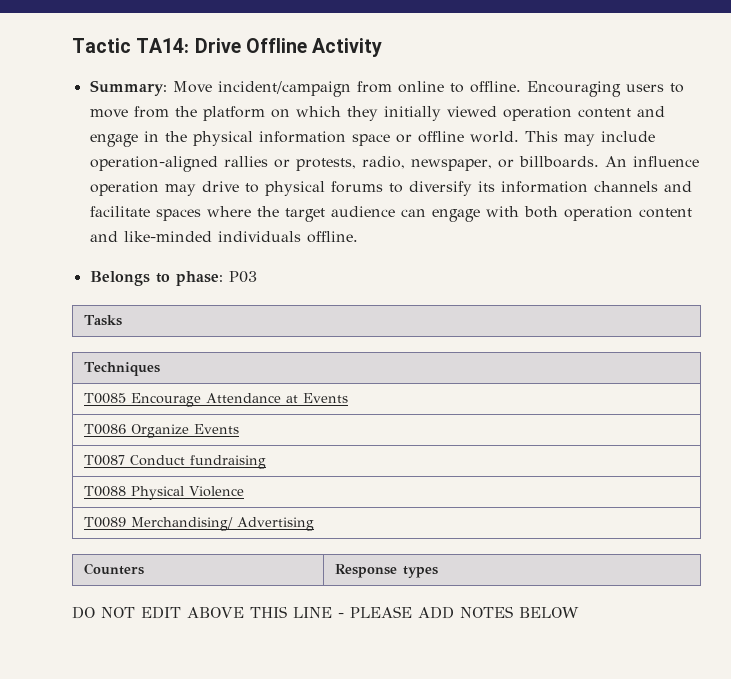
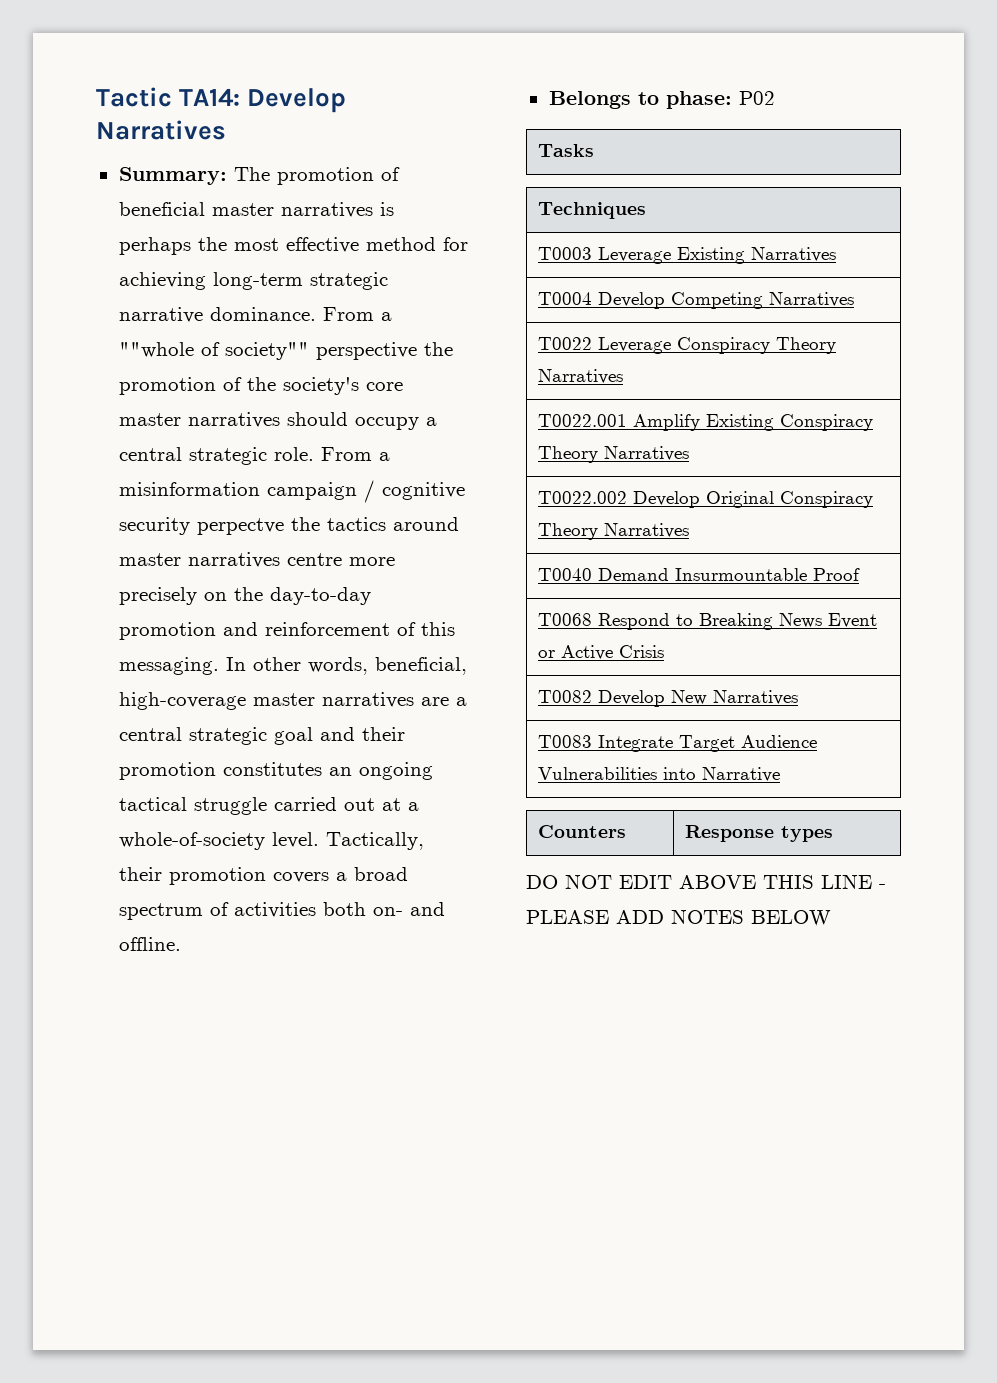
- Tactic TA14: Drive Offline Activity
- Summary: Move incident/campaign from online to offline. Encouraging users to move from the platform on which they initially viewed operation content and engage in the physical information space or offline world. This may include operation-aligned rallies or protests, radio, newspaper, or billboards. An influence operation may drive to physical forums to diversify its information channels and facilitate spaces where the target audience can engage with both operation content and like-minded individuals offline.
+ Tactic TA14: Develop Narratives
+ Summary: The promotion of beneficial master narratives is perhaps the most effective method for achieving long-term strategic narrative dominance. From a ""whole of society"" perspective the promotion of the society's core master narratives should occupy a central strategic role. From a misinformation campaign / cognitive security perpectve the tactics around master narratives centre more precisely on the day-to-day promotion and reinforcement of this messaging. In other words, beneficial, high-coverage master narratives are a central strategic goal and their promotion constitutes an ongoing tactical struggle carried out at a whole-of-society level. Tactically, their promotion covers a broad spectrum of activities both on- and offline.
- Belongs to phase: P03
+ Belongs to phase: P02
- T0085 Encourage Attendance at Events
- T0086 Organize Events
- T0087 Conduct fundraising
- T0088 Physical Violence
- T0089 Merchandising/ Advertising
+ T0003 Leverage Existing Narratives
+ T0004 Develop Competing Narratives
+ T0022 Leverage Conspiracy Theory Narratives
+ T0022.001 Amplify Existing Conspiracy Theory Narratives
+ T0022.002 Develop Original Conspiracy Theory Narratives
+ T0040 Demand Insurmountable Proof
+ T0068 Respond to Breaking News Event or Active Crisis
+ T0082 Develop New Narratives
+ T0083 Integrate Target Audience Vulnerabilities into Narrative

